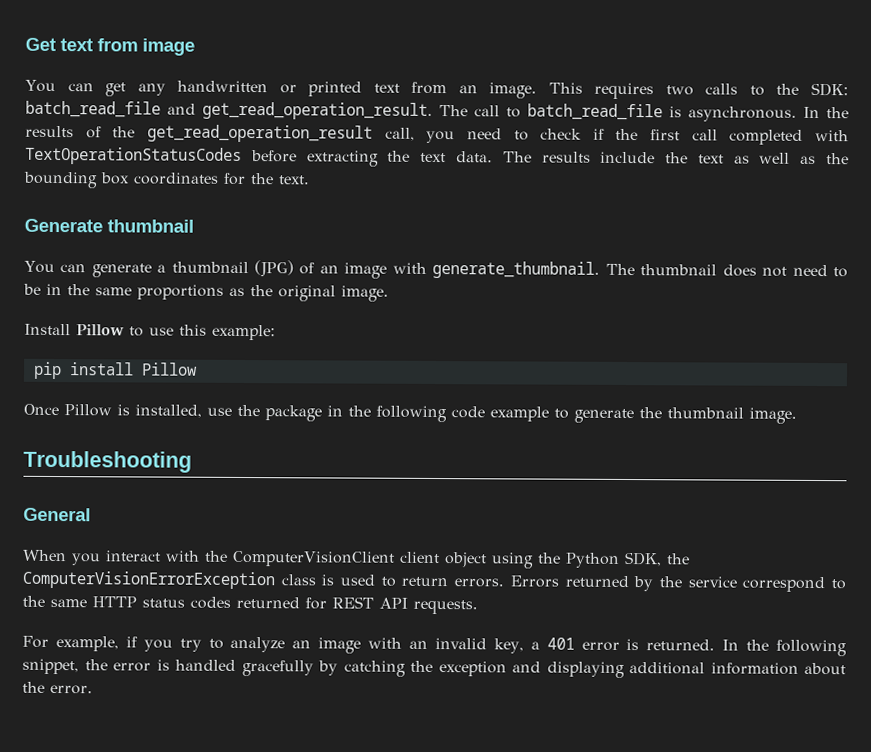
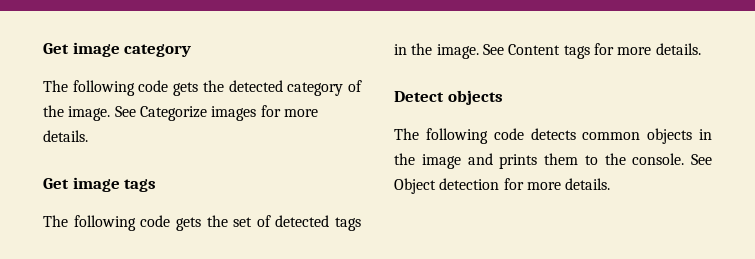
- Get text from image
- You can get any handwritten or printed text from an image. This requires two calls to the SDK: batch_read_file and get_read_operation_result. The call to batch_read_file is asynchronous. In the results of the get_read_operation_result call, you need to check if the first call completed with TextOperationStatusCodes before extracting the text data. The results include the text as well as the bounding box coordinates for the text.
- Generate thumbnail
- You can generate a thumbnail (JPG) of an image with generate_thumbnail. The thumbnail does not need to be in the same proportions as the original image.
- Install Pillow to use this example:
- pip install Pillow
- Once Pillow is installed, use the package in the following code example to generate the thumbnail image.
- Troubleshooting
- General
- When you interact with the ComputerVisionClient client object using the Python SDK, the ComputerVisionErrorException class is used to return errors. Errors returned by the service correspond to the same HTTP status codes returned for REST API requests.
- For example, if you try to analyze an image with an invalid key, a 401 error is returned. In the following snippet, the error is handled gracefully by catching the exception and displaying additional information about the error.
+ Get image category
+ The following code gets the detected category of the image. See Categorize images for more details.
+ Get image tags
+ The following code gets the set of detected tags in the image. See Content tags for more details.
+ Detect objects
+ The following code detects common objects in the image and prints them to the console. See Object detection for more details.

